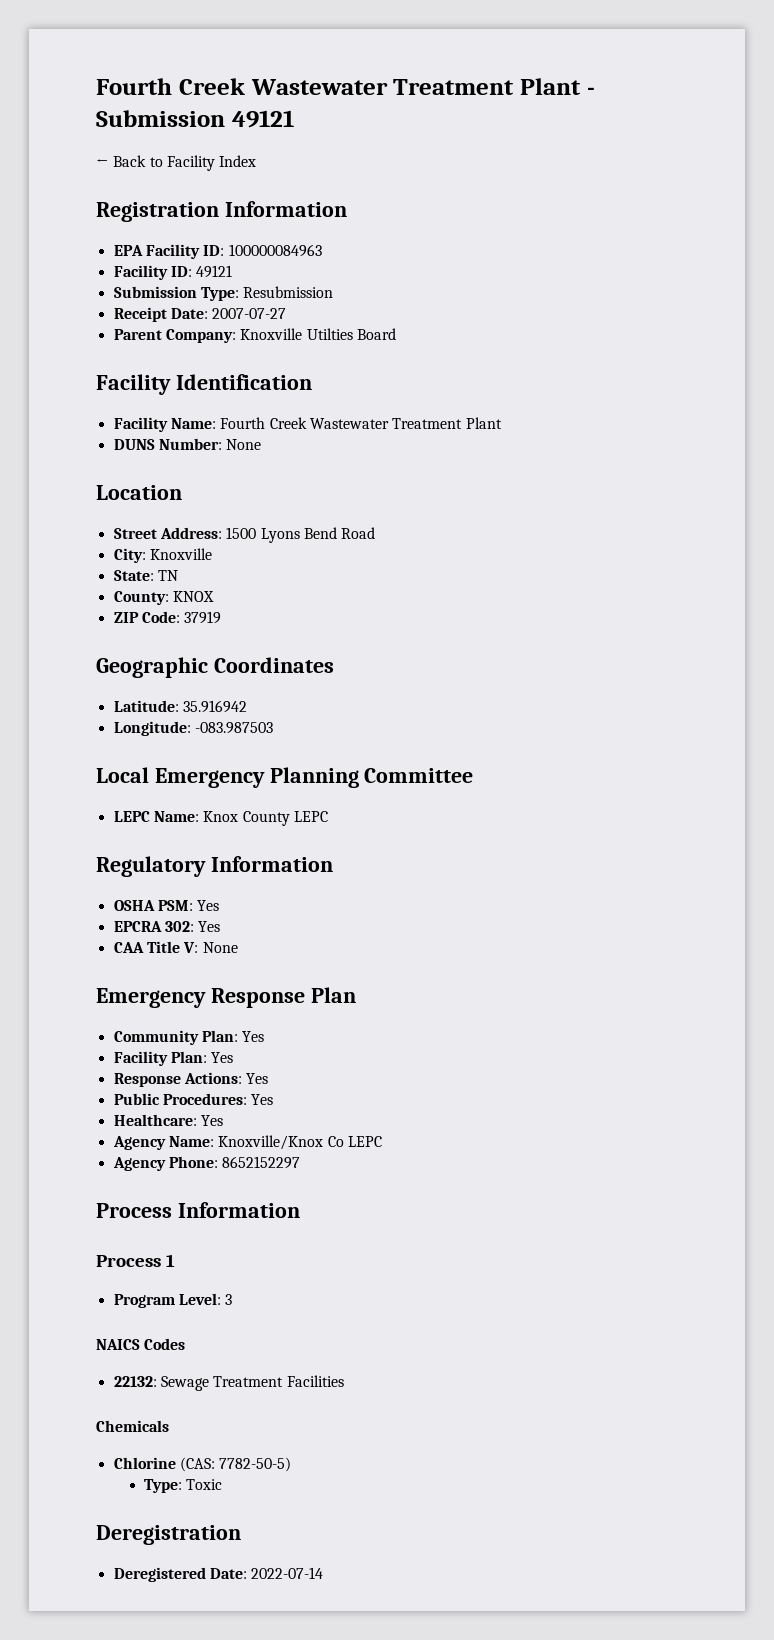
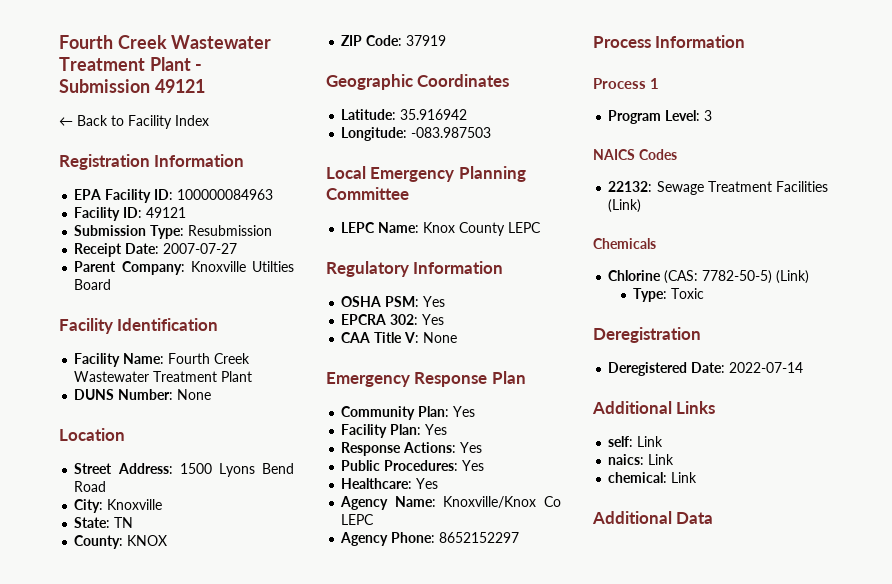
- 22132: Sewage Treatment Facilities
+ 22132: Sewage Treatment Facilities (Link)
- Chlorine (CAS: 7782-50-5)
+ Chlorine (CAS: 7782-50-5) (Link)
+ Additional Links
+ self: Link
+ naics: Link
+ chemical: Link
+ Additional Data

